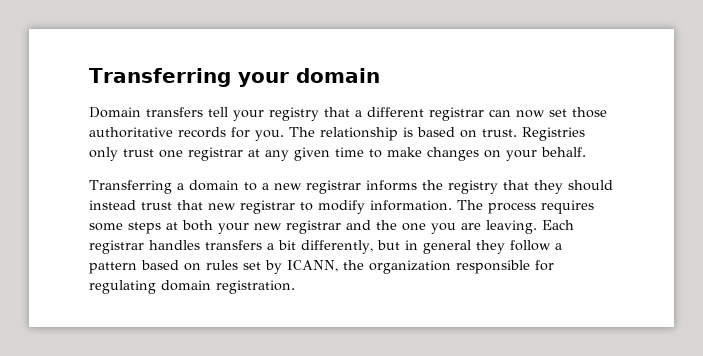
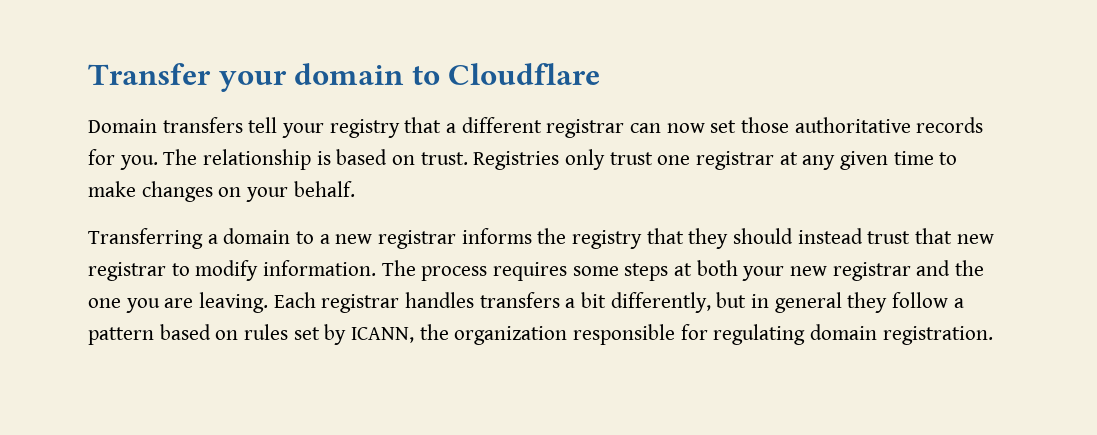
- Transferring your domain
+ Transfer your domain to Cloudflare

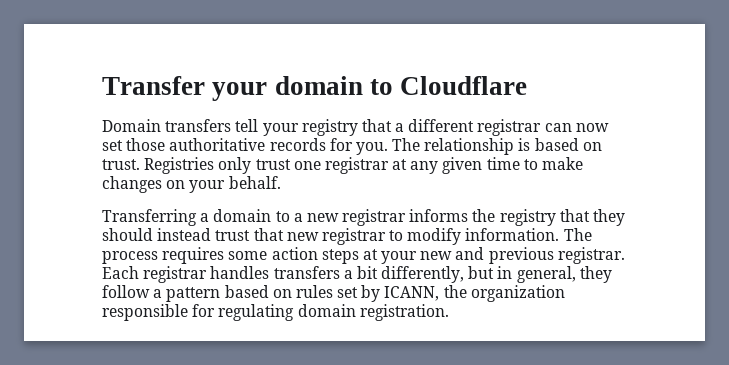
- The process requires some steps at both your new registrar and the one you are leaving.
+ The process requires some action steps at your new and previous registrar.
- Each registrar handles transfers a bit differently, but in general they follow a pattern based on rules set by ICANN, the organization responsible for regulating domain registration.
+ Each registrar handles transfers a bit differently, but in general, they follow a pattern based on rules set by ICANN, the organization responsible for regulating domain registration.

